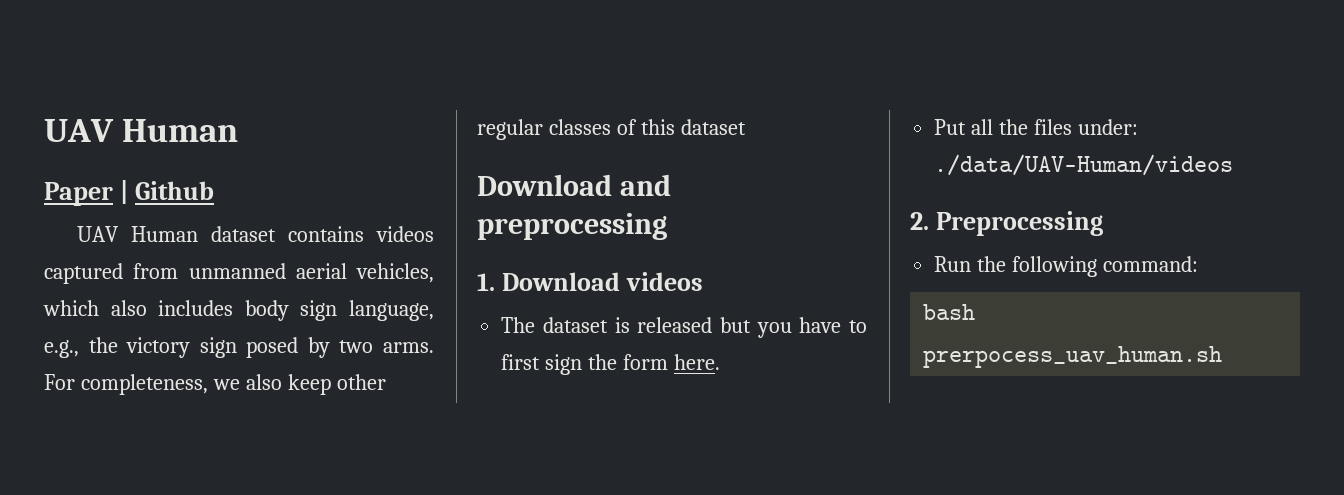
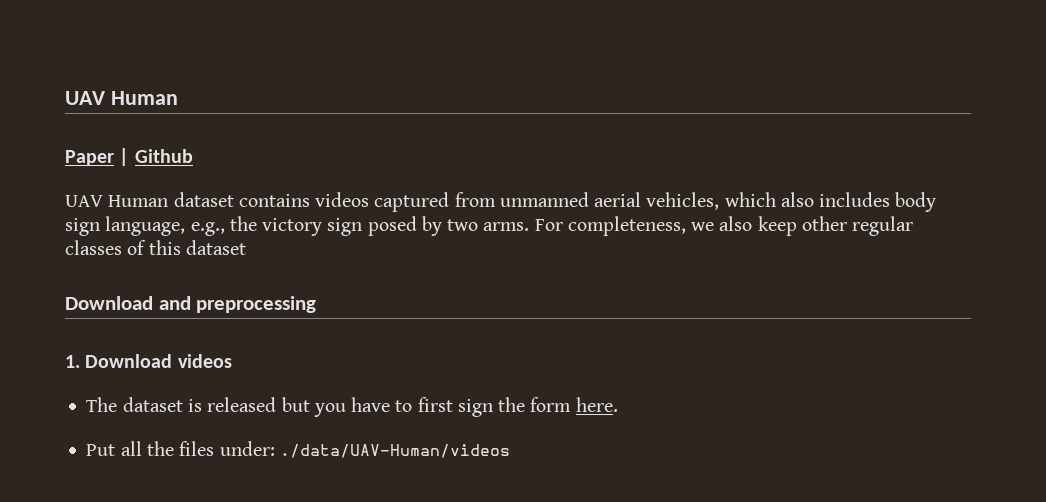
- 2. Preprocessing
- Run the following command:
- bash prerpocess_uav_human.sh

